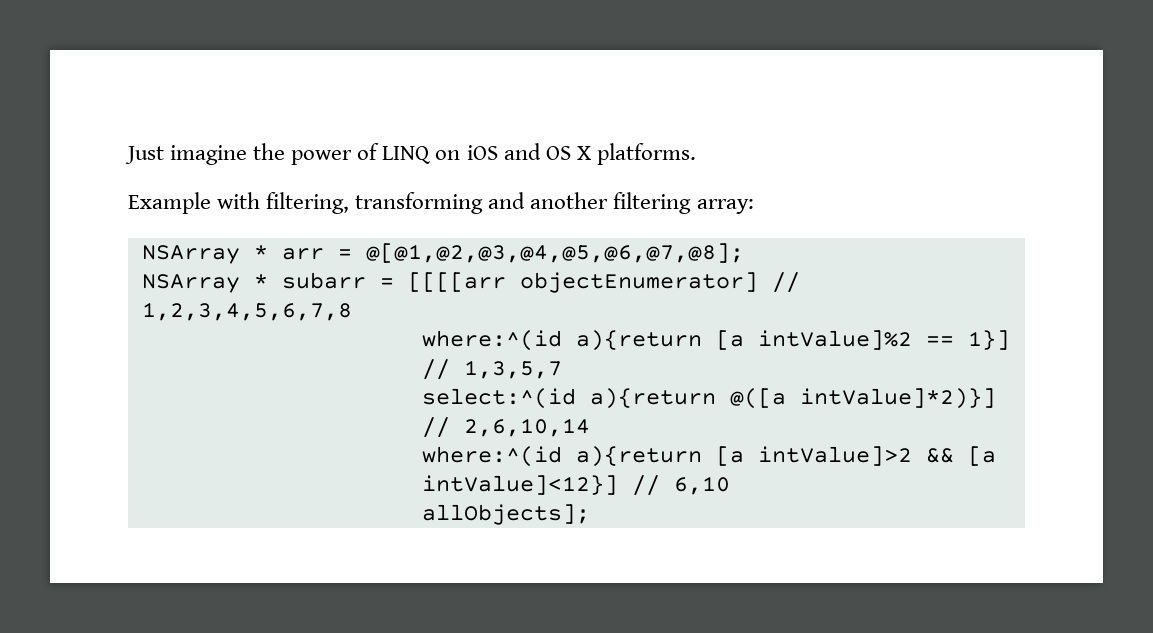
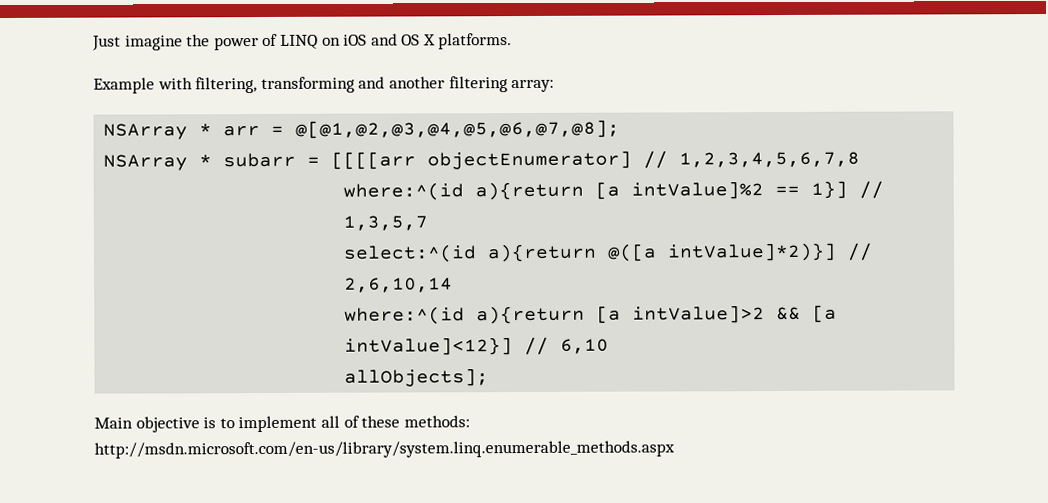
+ Main objective is to implement all of these methods: http://msdn.microsoft.com/en-us/library/system.linq.enumerable_methods.aspx

